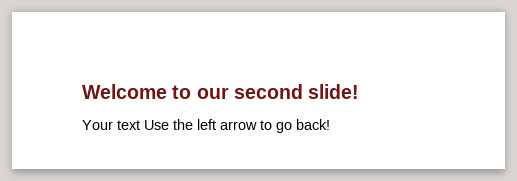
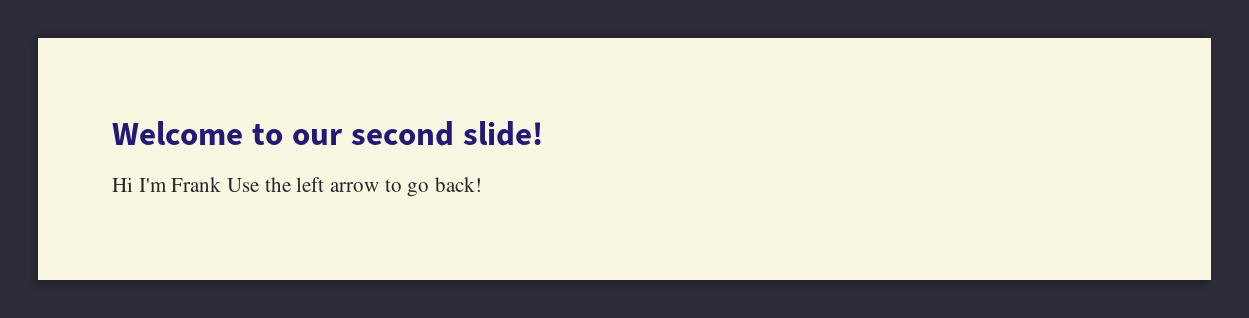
- Your text Use the left arrow to go back!
+ Hi I'm Frank Use the left arrow to go back!

